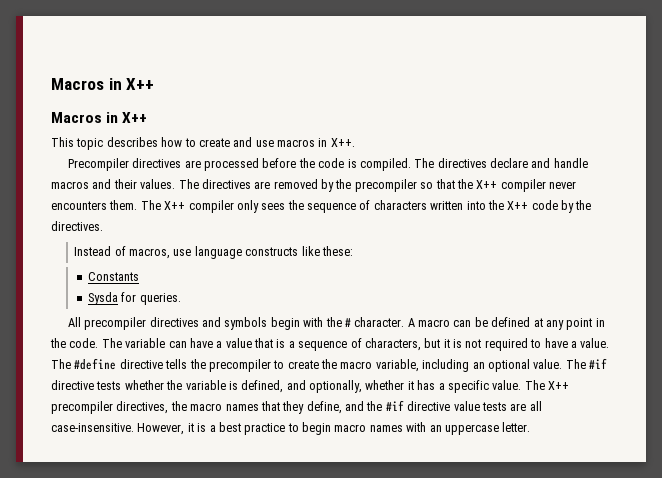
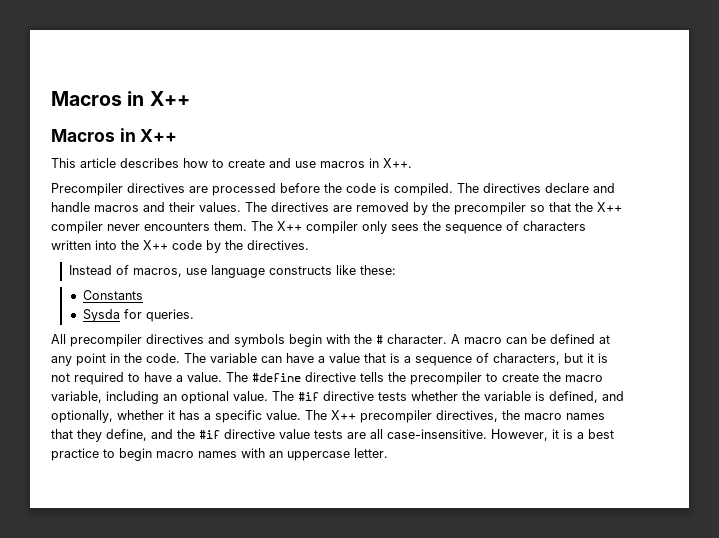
- This topic describes how to create and use macros in X++.
+ This article describes how to create and use macros in X++.

